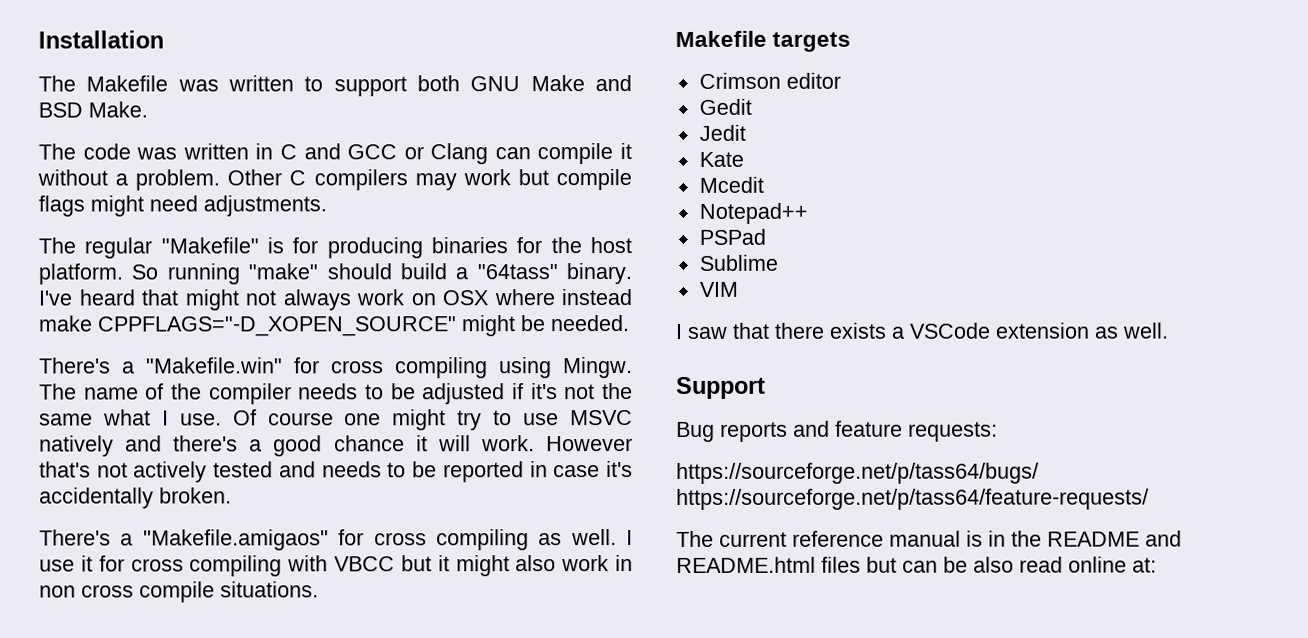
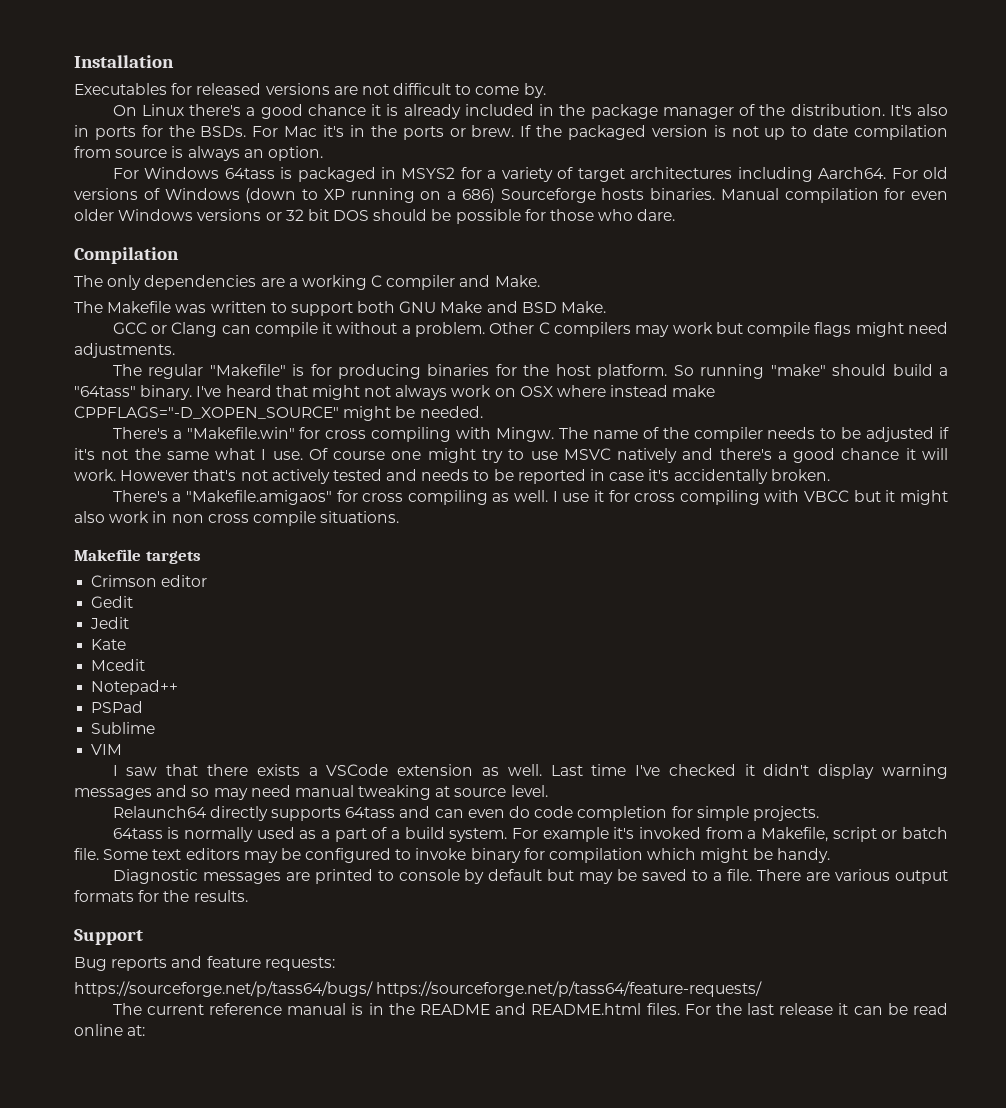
+ Executables for released versions are not difficult to come by.
+ On Linux there's a good chance it is already included in the package manager of the distribution. It's also in ports for the BSDs. For Mac it's in the ports or brew. If the packaged version is not up to date compilation from source is always an option.
+ For Windows 64tass is packaged in MSYS2 for a variety of target architectures including Aarch64. For old versions of Windows (down to XP running on a 686) Sourceforge hosts binaries. Manual compilation for even older Windows versions or 32 bit DOS should be possible for those who dare.
+ Compilation
+ The only dependencies are a working C compiler and Make.
- The code was written in C and GCC or Clang can compile it without a problem.
+ GCC or Clang can compile it without a problem.
- There's a "Makefile.win" for cross compiling using Mingw.
+ There's a "Makefile.win" for cross compiling with Mingw.
+ Last time I've checked it didn't display warning messages and so may need manual tweaking at source level.
+ Relaunch64 directly supports 64tass and can even do code completion for simple projects.
+ 64tass is normally used as a part of a build system. For example it's invoked from a Makefile, script or batch file. Some text editors may be configured to invoke binary for compilation which might be handy.
+ Diagnostic messages are printed to console by default but may be saved to a file. There are various output formats for the results.
- The current reference manual is in the README and README.html files but can be also read online at:
+ The current reference manual is in the README and README.html files. For the last release it can be read online at:

